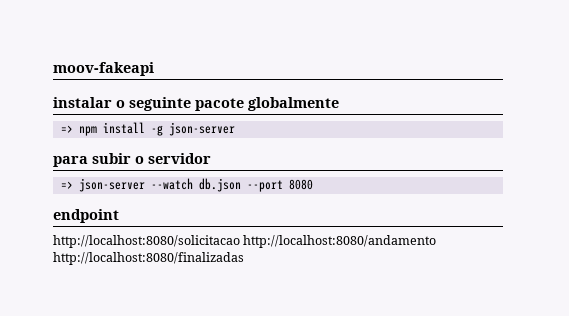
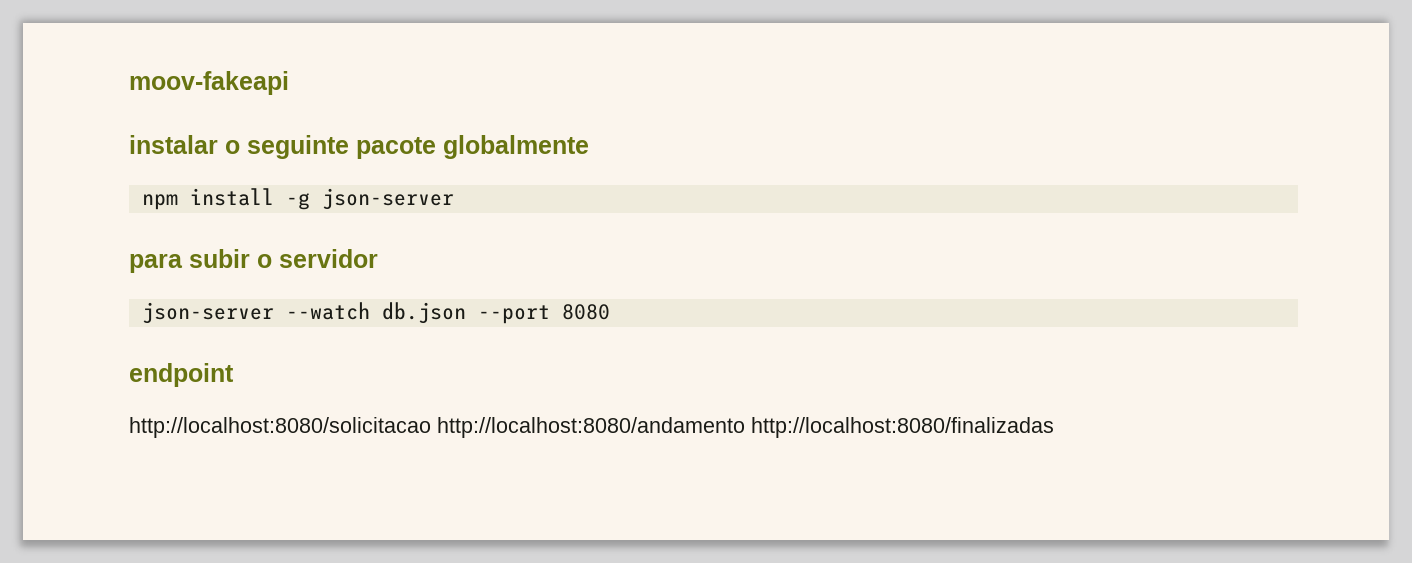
- => npm install -g json-server
+ npm install -g json-server
- => json-server --watch db.json --port 8080
+ json-server --watch db.json --port 8080

